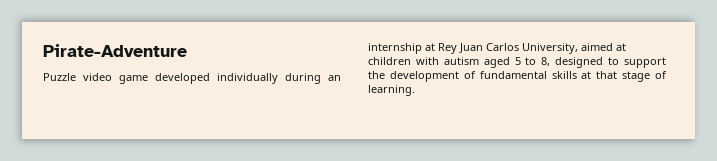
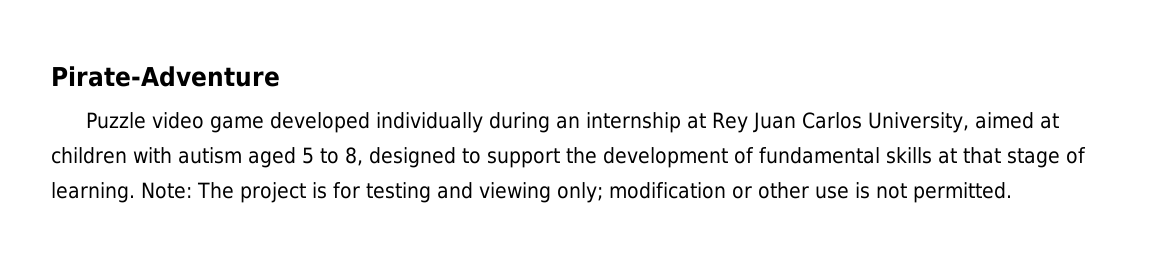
+ Note: The project is for testing and viewing only; modification or other use is not permitted.

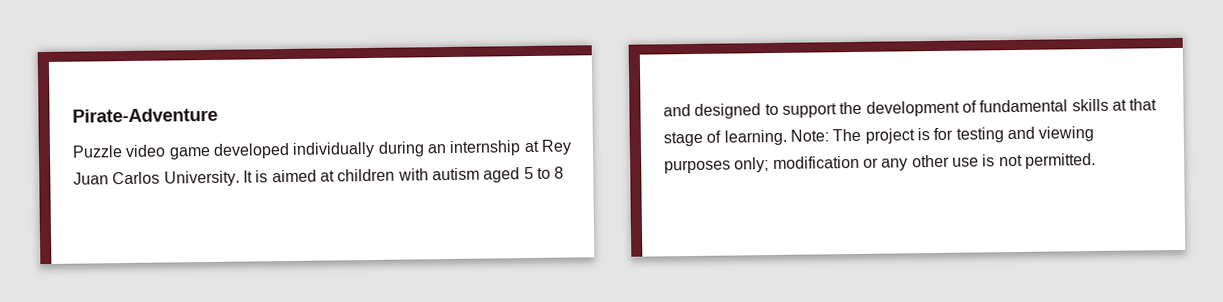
- Puzzle video game developed individually during an internship at Rey Juan Carlos University, aimed at children with autism aged 5 to 8, designed to support the development of fundamental skills at that stage of learning.
+ Puzzle video game developed individually during an internship at Rey Juan Carlos University. It is aimed at children with autism aged 5 to 8 and designed to support the development of fundamental skills at that stage of learning.
- Note: The project is for testing and viewing only; modification or other use is not permitted.
+ Note: The project is for testing and viewing purposes only; modification or any other use is not permitted.

